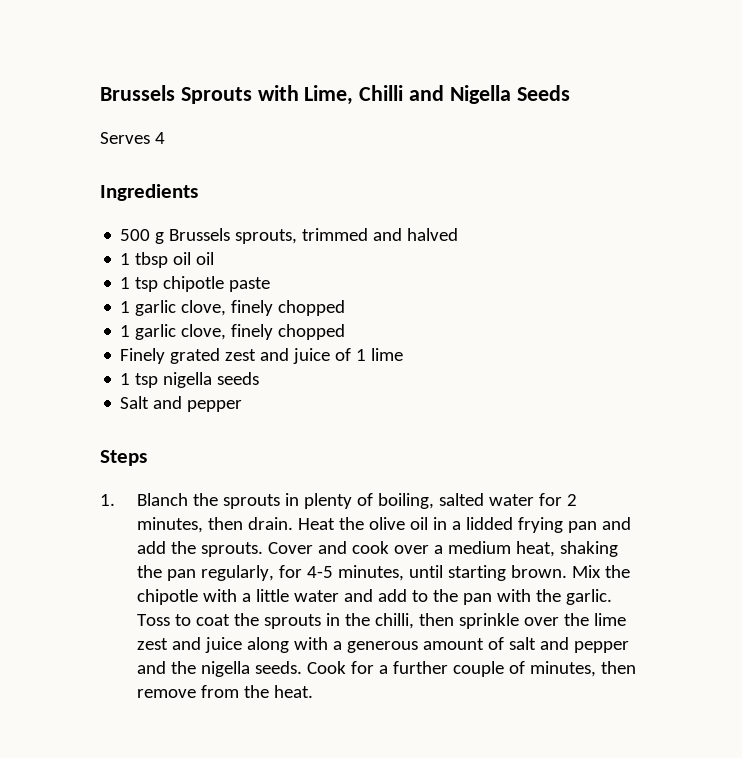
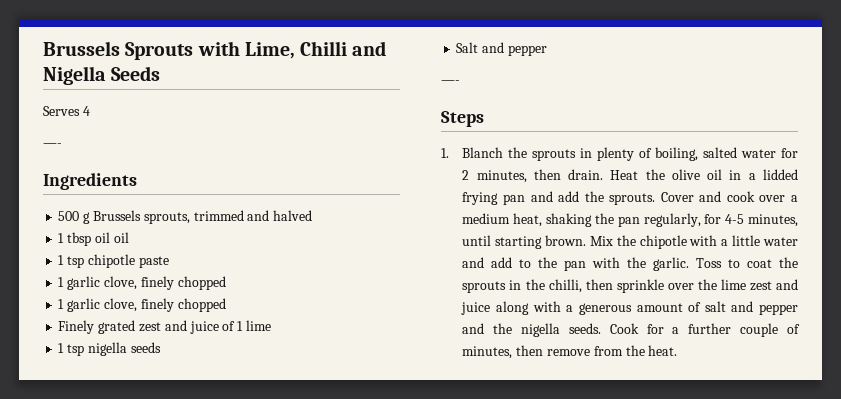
  Serves 4
+ —-
  Salt and pepper
+ —-

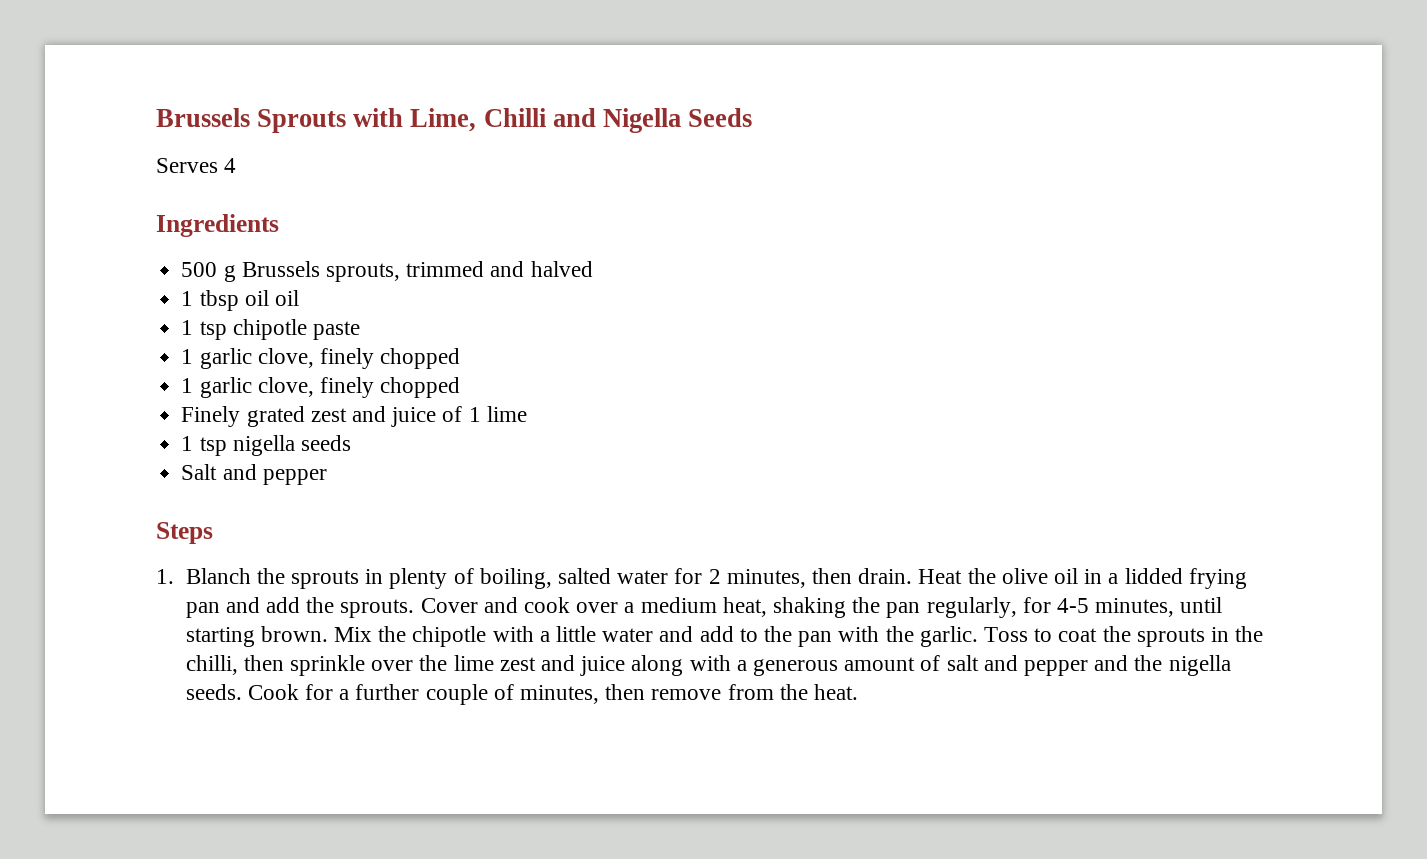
  Serves 4
- —-
  Salt and pepper
- —-

